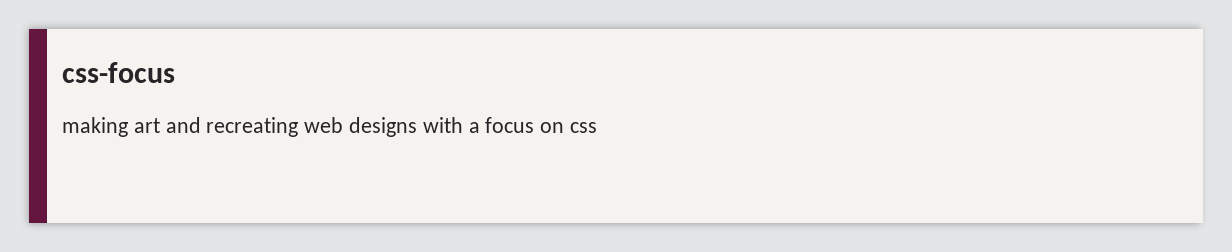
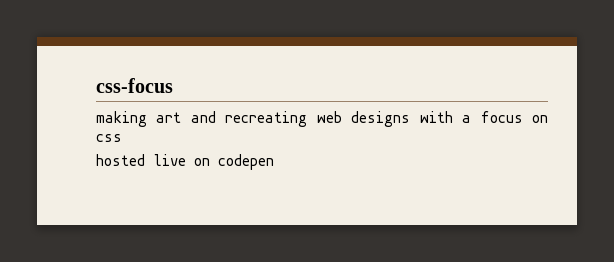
+ hosted live on codepen

